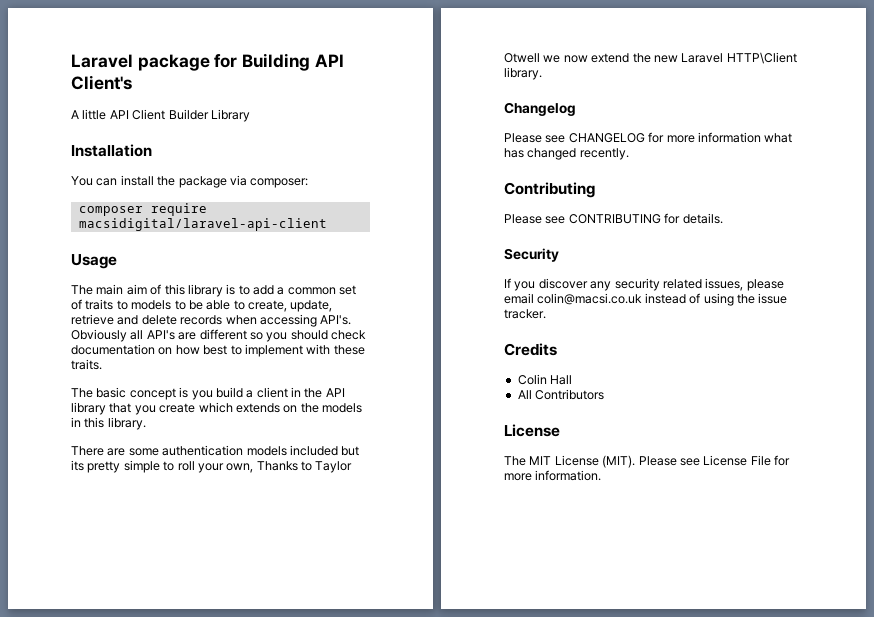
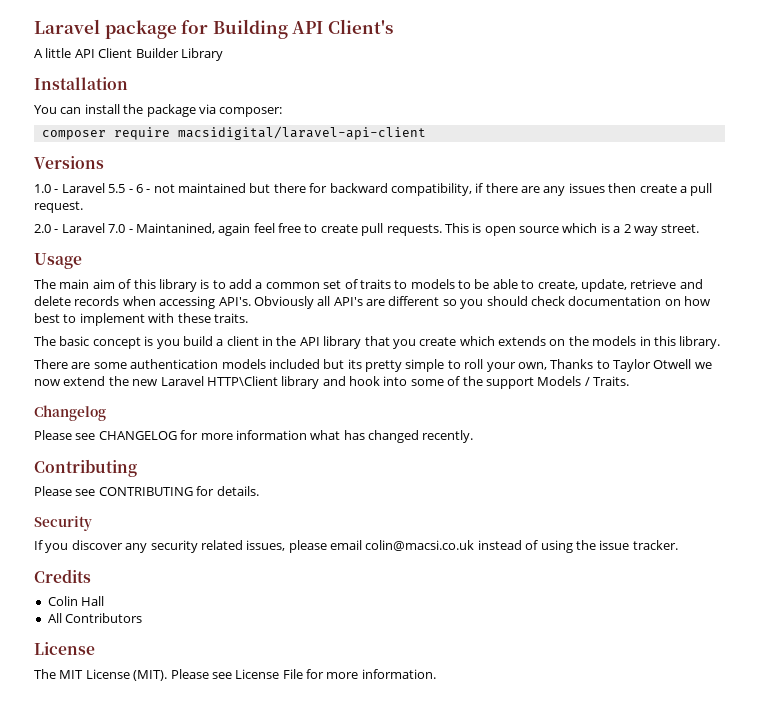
+ Versions
+ 1.0 - Laravel 5.5 - 6 - not maintained but there for backward compatibility, if there are any issues then create a pull request.
+ 2.0 - Laravel 7.0 - Maintanined, again feel free to create pull requests. This is open source which is a 2 way street.
- There are some authentication models included but its pretty simple to roll your own, Thanks to Taylor Otwell we now extend the new Laravel HTTP\Client library.
+ There are some authentication models included but its pretty simple to roll your own, Thanks to Taylor Otwell we now extend the new Laravel HTTP\Client library and hook into some of the support Models / Traits.

